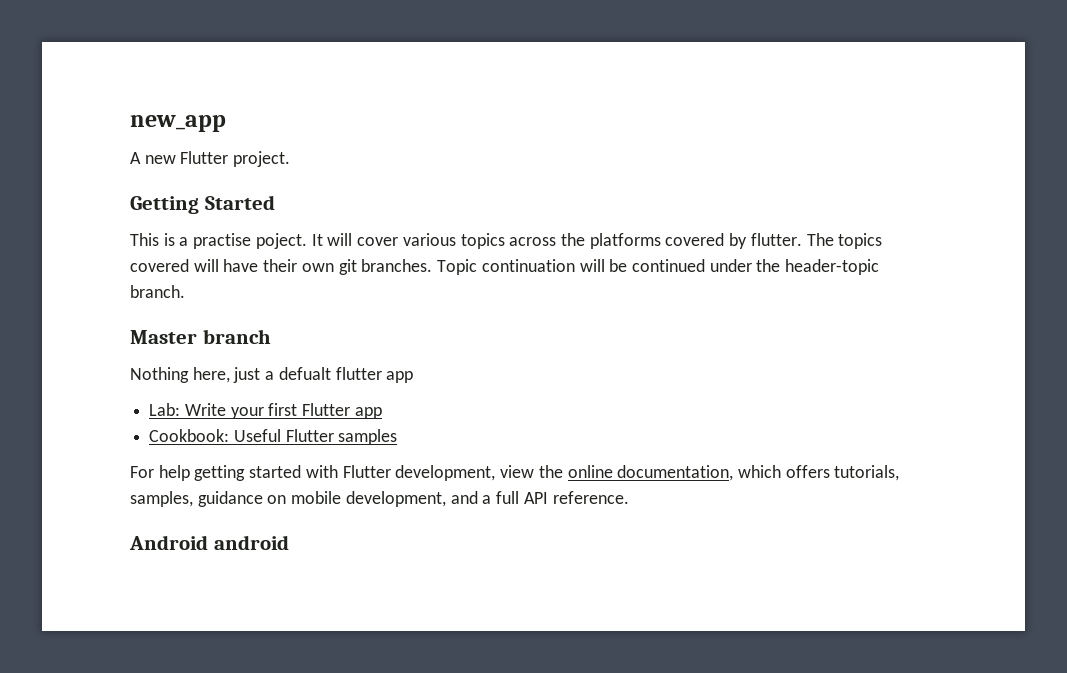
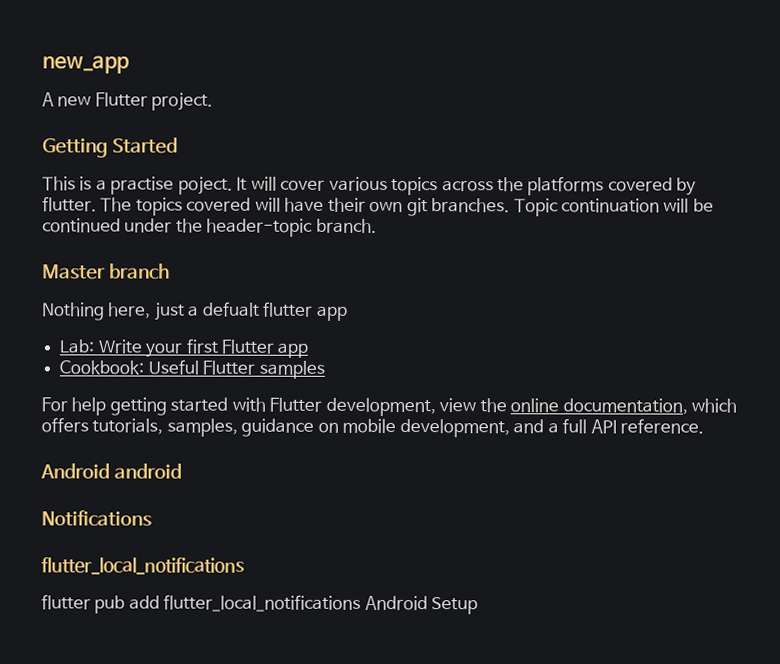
+ Notifications
+ flutter_local_notifications
+ flutter pub add flutter_local_notifications Android Setup

